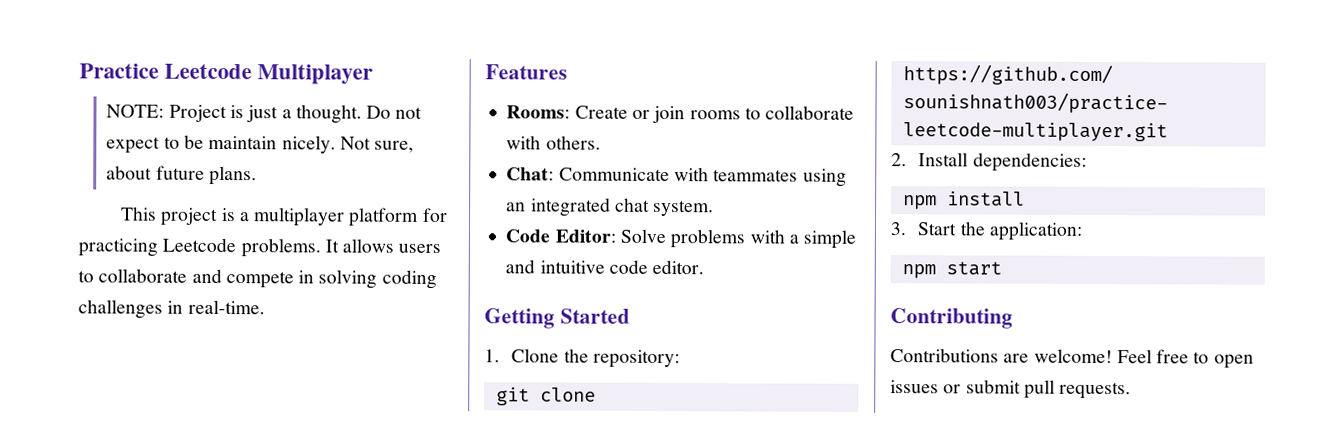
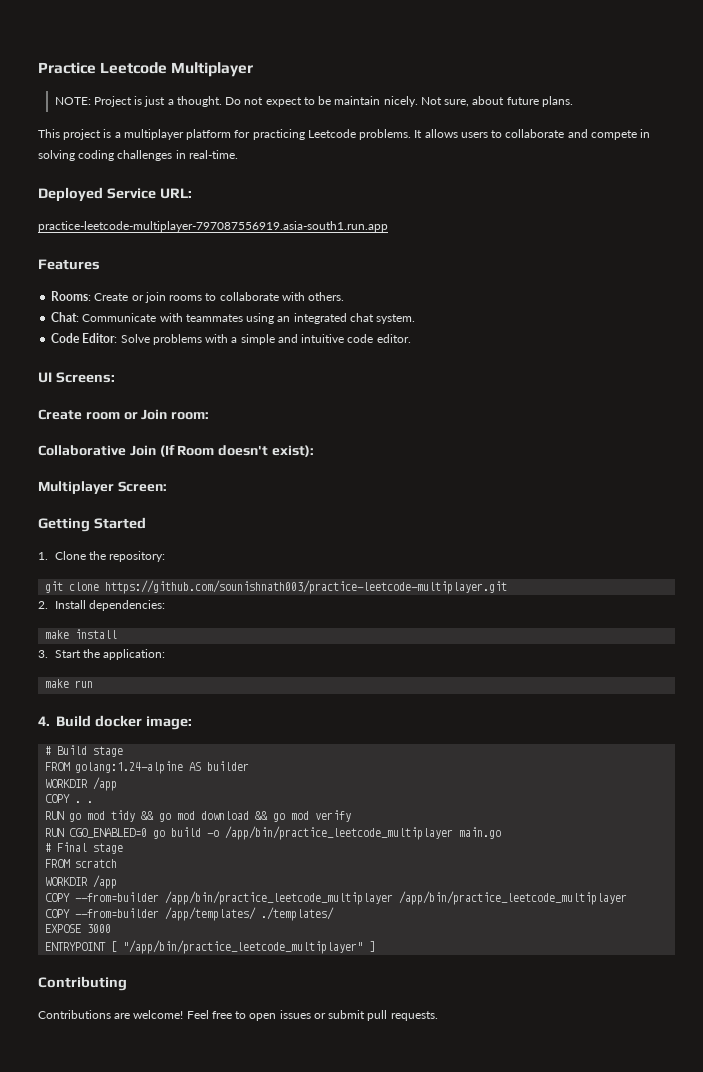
+ Deployed Service URL:
+ practice-leetcode-multiplayer-797087556919.asia-south1.run.app
+ UI Screens:
+ Create room or Join room:
+ Collaborative Join (If Room doesn't exist):
+ Multiplayer Screen:
- npm install
+ make install
- npm start
+ make run
+ 4. Build docker image:
+ # Build stage
+ FROM golang:1.24-alpine AS builder
+ WORKDIR /app
+ COPY . .
+ RUN go mod tidy && go mod download && go mod verify
+ RUN CGO_ENABLED=0 go build -o /app/bin/practice_leetcode_multiplayer main.go
+ # Final stage
+ FROM scratch
+ WORKDIR /app
+ COPY --from=builder /app/bin/practice_leetcode_multiplayer /app/bin/practice_leetcode_multiplayer
+ COPY --from=builder /app/templates/ ./templates/
+ EXPOSE 3000
+ ENTRYPOINT [ "/app/bin/practice_leetcode_multiplayer" ]

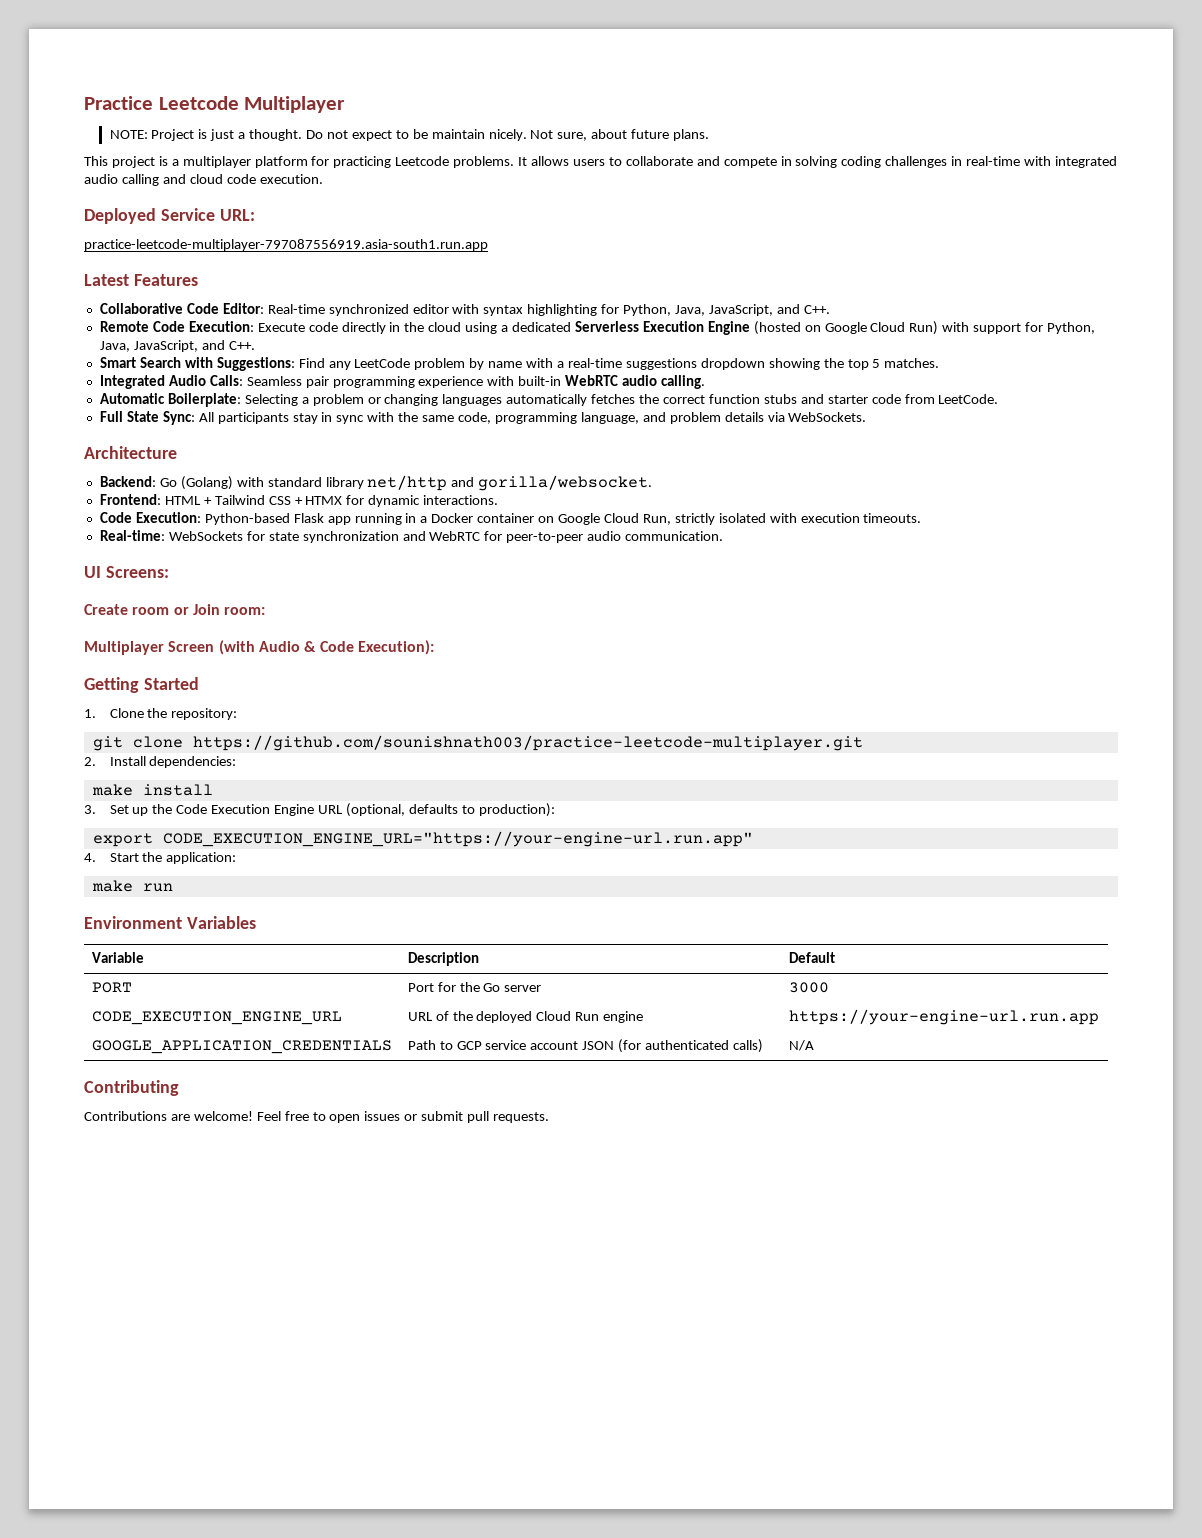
- It allows users to collaborate and compete in solving coding challenges in real-time.
+ It allows users to collaborate and compete in solving coding challenges in real-time with integrated audio calling and cloud code execution.
- Features
+ Latest Features
- Rooms: Create or join rooms to collaborate with others.
- Chat: Communicate with teammates using an integrated chat system.
- Code Editor: Solve problems with a simple and intuitive code editor.
+ Collaborative Code Editor: Real-time synchronized editor with syntax highlighting for Python, Java, JavaScript, and C++.
+ Remote Code Execution: Execute code directly in the cloud using a dedicated Serverless Execution Engine (hosted on Google Cloud Run) with support for Python, Java, JavaScript, and C++.
+ Smart Search with Suggestions: Find any LeetCode problem by name with a real-time suggestions dropdown showing the top 5 matches.
+ Integrated Audio Calls: Seamless pair programming experience with built-in WebRTC audio calling.
+ Automatic Boilerplate: Selecting a problem or changing languages automatically fetches the correct function stubs and starter code from LeetCode.
+ Full State Sync: All participants stay in sync with the same code, programming language, and problem details via WebSockets.
+ Architecture
+ Backend: Go (Golang) with standard library net/http and gorilla/websocket.
+ Frontend: HTML + Tailwind CSS + HTMX for dynamic interactions.
+ Code Execution: Python-based Flask app running in a Docker container on Google Cloud Run, strictly isolated with execution timeouts.
+ Real-time: WebSockets for state synchronization and WebRTC for peer-to-peer audio communication.
- Collaborative Join (If Room doesn't exist):
- Multiplayer Screen:
+ Multiplayer Screen (with Audio & Code Execution):
- 3. Start the application:
+ 3. Set up the Code Execution Engine URL (optional, defaults to production):
+ export CODE_EXECUTION_ENGINE_URL="https://your-engine-url.run.app"
+ 4. Start the application:
- 4. Build docker image:
- # Build stage
- FROM golang:1.24-alpine AS builder
- WORKDIR /app
- COPY . .
- RUN go mod tidy && go mod download && go mod verify
- RUN CGO_ENABLED=0 go build -o /app/bin/practice_leetcode_multiplayer main.go
- # Final stage
- FROM scratch
- WORKDIR /app
- COPY --from=builder /app/bin/practice_leetcode_multiplayer /app/bin/practice_leetcode_multiplayer
- COPY --from=builder /app/templates/ ./templates/
- EXPOSE 3000
- ENTRYPOINT [ "/app/bin/practice_leetcode_multiplayer" ]
+ Environment Variables
+ Variable | Description | Default
+ PORT | Port for the Go server | 3000
+ CODE_EXECUTION_ENGINE_URL | URL of the deployed Cloud Run engine | https://your-engine-url.run.app
+ GOOGLE_APPLICATION_CREDENTIALS | Path to GCP service account JSON (for authenticated calls) | N/A

